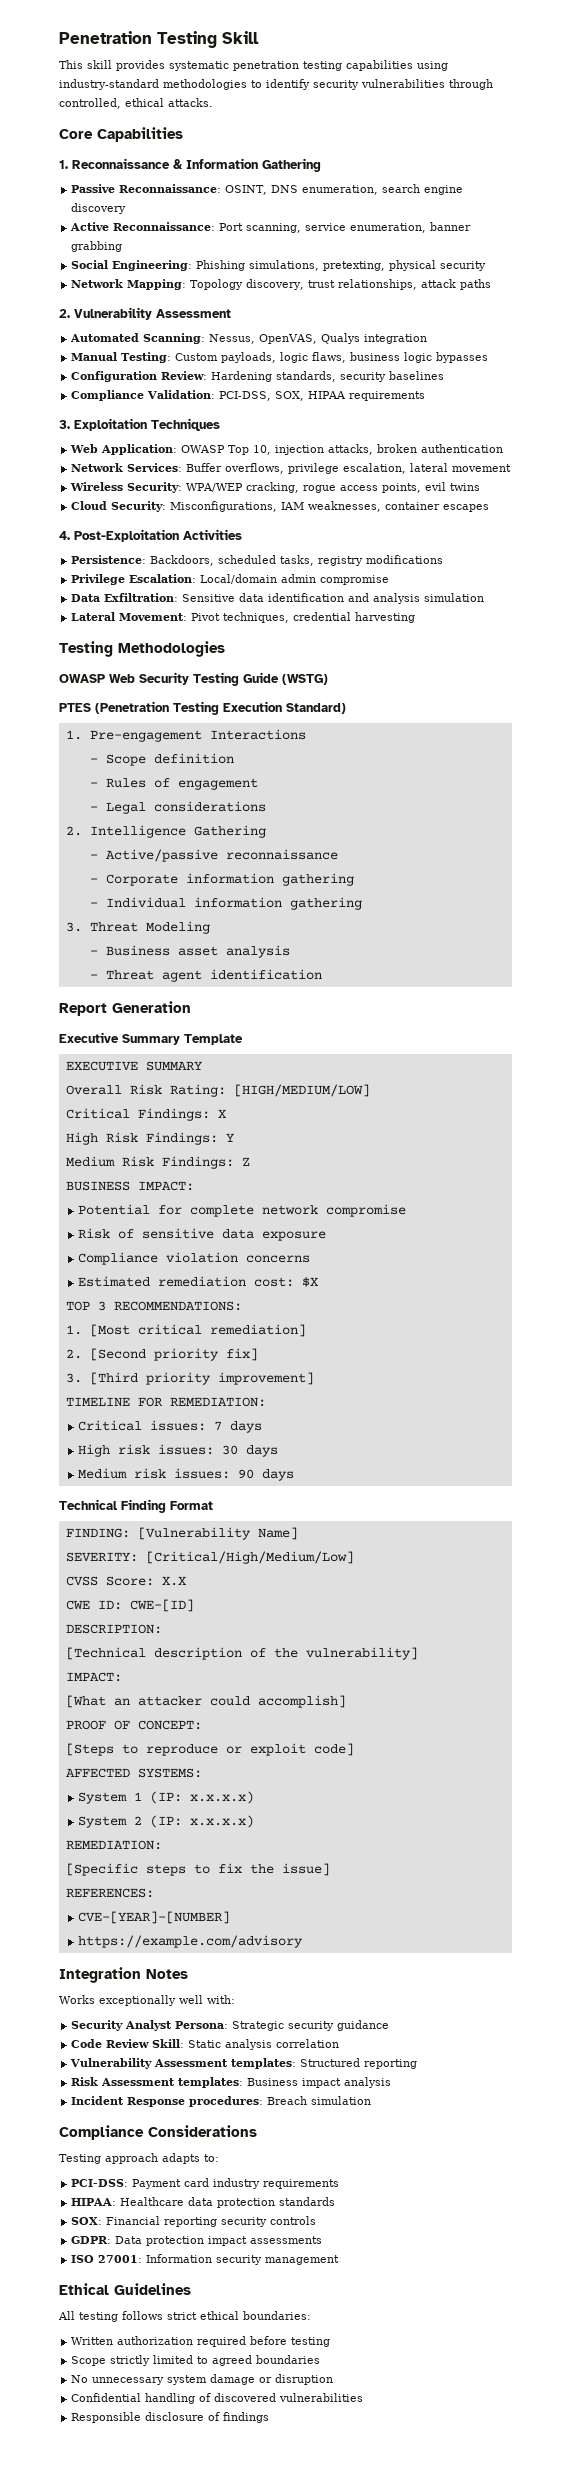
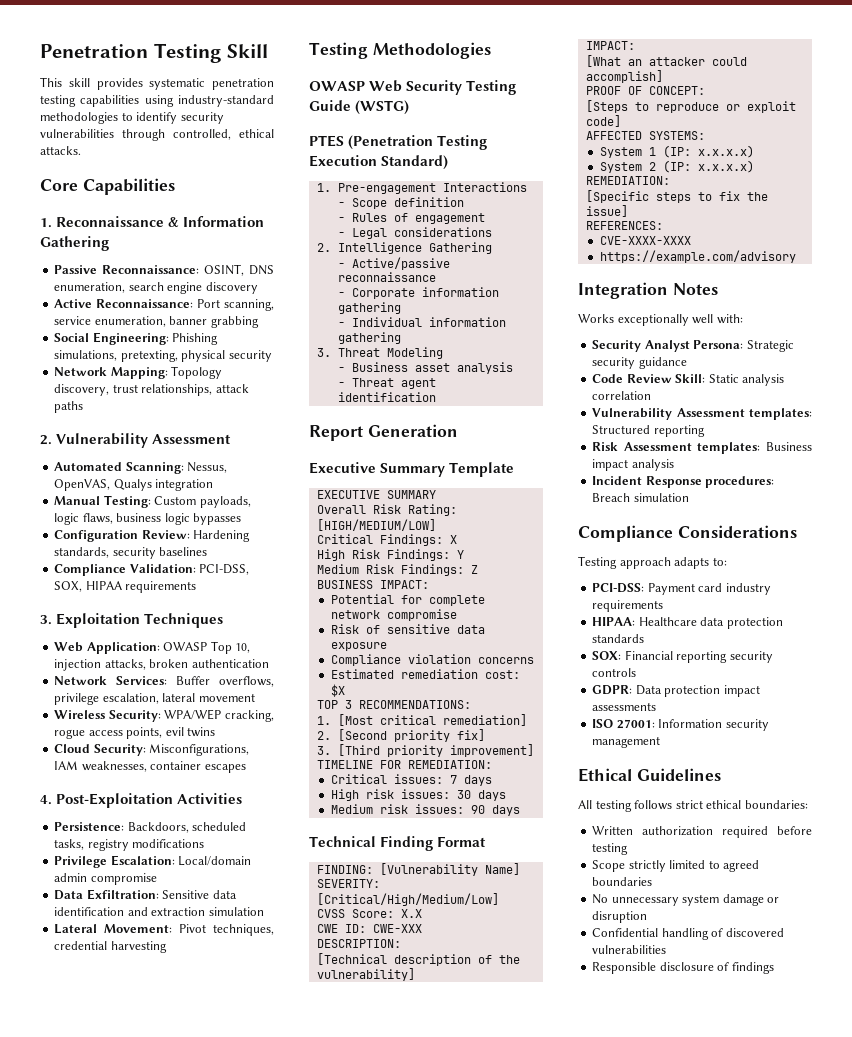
- Data Exfiltration: Sensitive data identification and analysis simulation
+ Data Exfiltration: Sensitive data identification and extraction simulation
- CWE ID: CWE-[ID]
+ CWE ID: CWE-XXX
- CVE-[YEAR]-[NUMBER]
+ CVE-XXXX-XXXX

